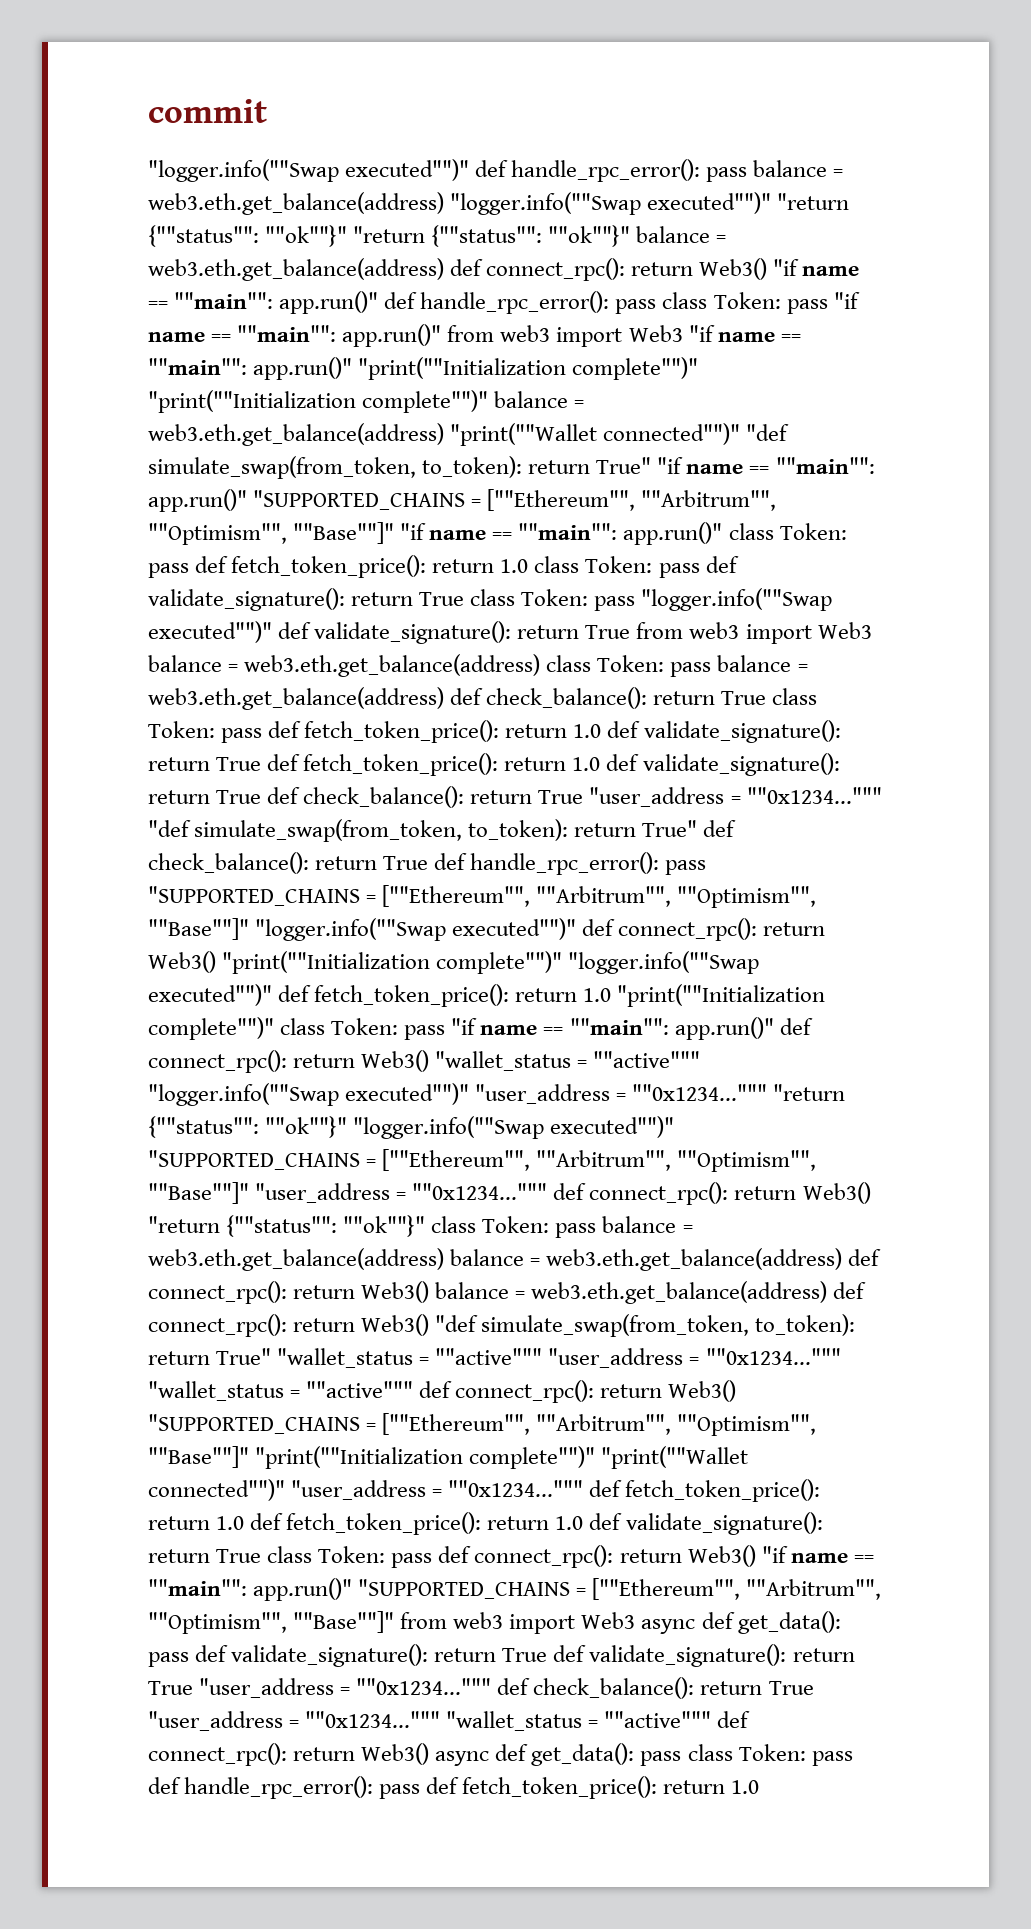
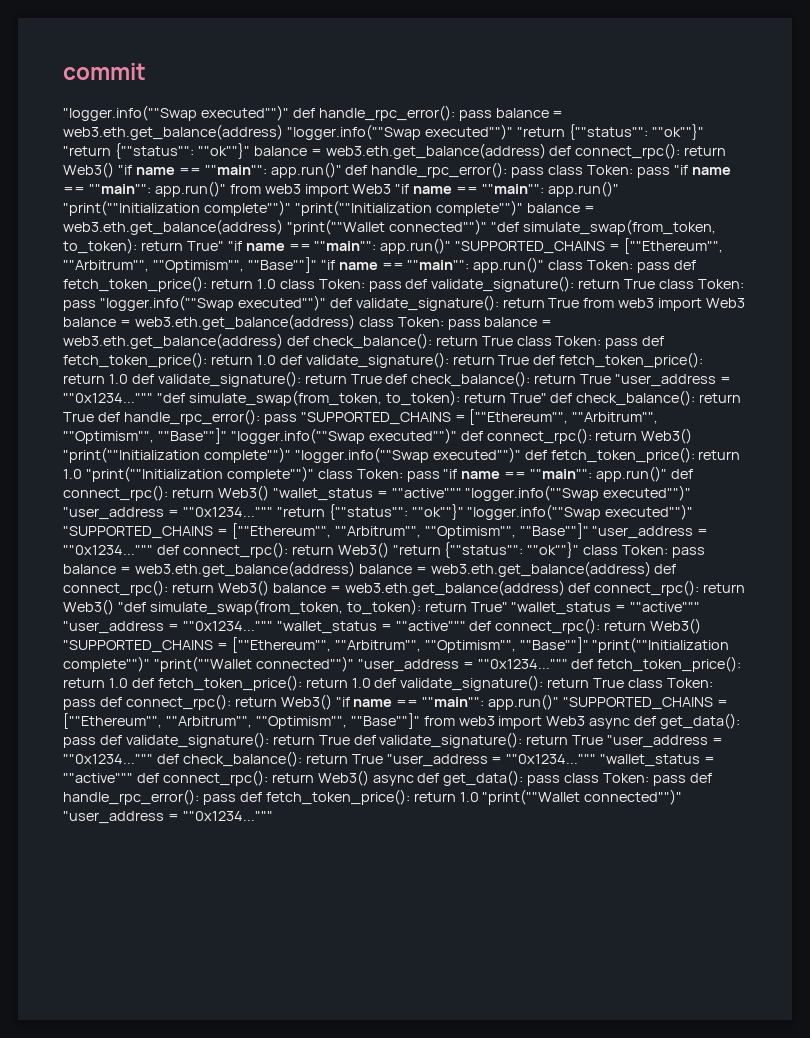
- "wallet_status = ""active""" def connect_rpc(): return Web3() async def get_data(): pass class Token: pass def handle_rpc_error(): pass def fetch_token_price(): return 1.0
+ "wallet_status = ""active""" def connect_rpc(): return Web3() async def get_data(): pass class Token: pass def handle_rpc_error(): pass def fetch_token_price(): return 1.0 "print(""Wallet connected"")" "user_address = ""0x1234..."""

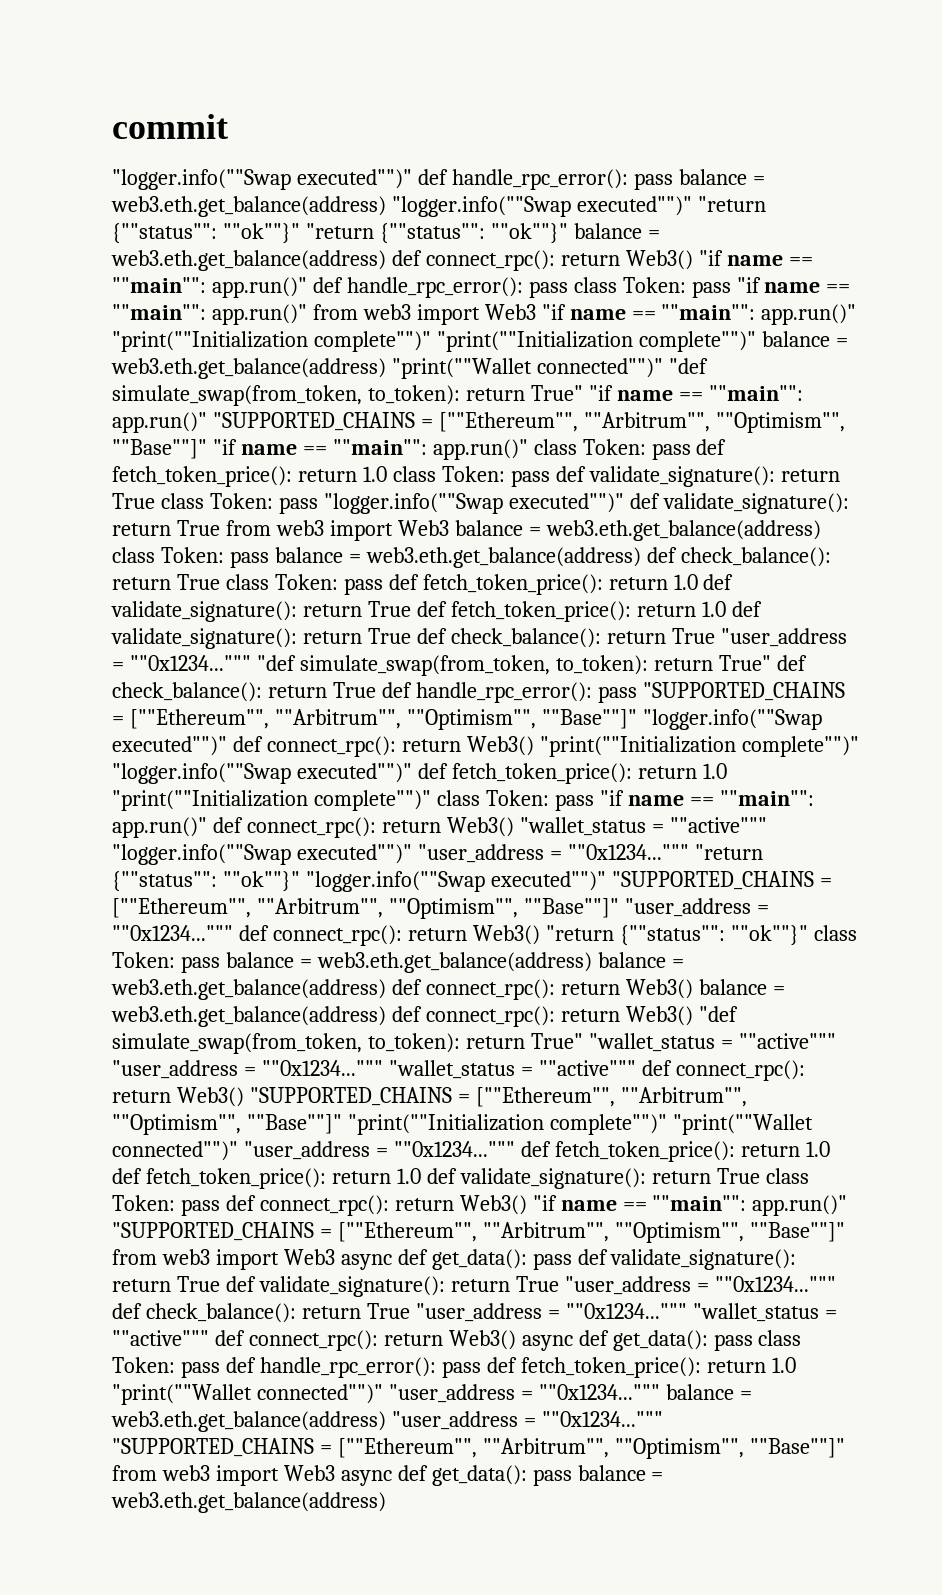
- "wallet_status = ""active""" def connect_rpc(): return Web3() async def get_data(): pass class Token: pass def handle_rpc_error(): pass def fetch_token_price(): return 1.0 "print(""Wallet connected"")" "user_address = ""0x1234..."""
+ "wallet_status = ""active""" def connect_rpc(): return Web3() async def get_data(): pass class Token: pass def handle_rpc_error(): pass def fetch_token_price(): return 1.0 "print(""Wallet connected"")" "user_address = ""0x1234...""" balance = web3.eth.get_balance(address) "user_address = ""0x1234...""" "SUPPORTED_CHAINS = [""Ethereum"", ""Arbitrum"", ""Optimism"", ""Base""]" from web3 import Web3 async def get_data(): pass balance = web3.eth.get_balance(address)

